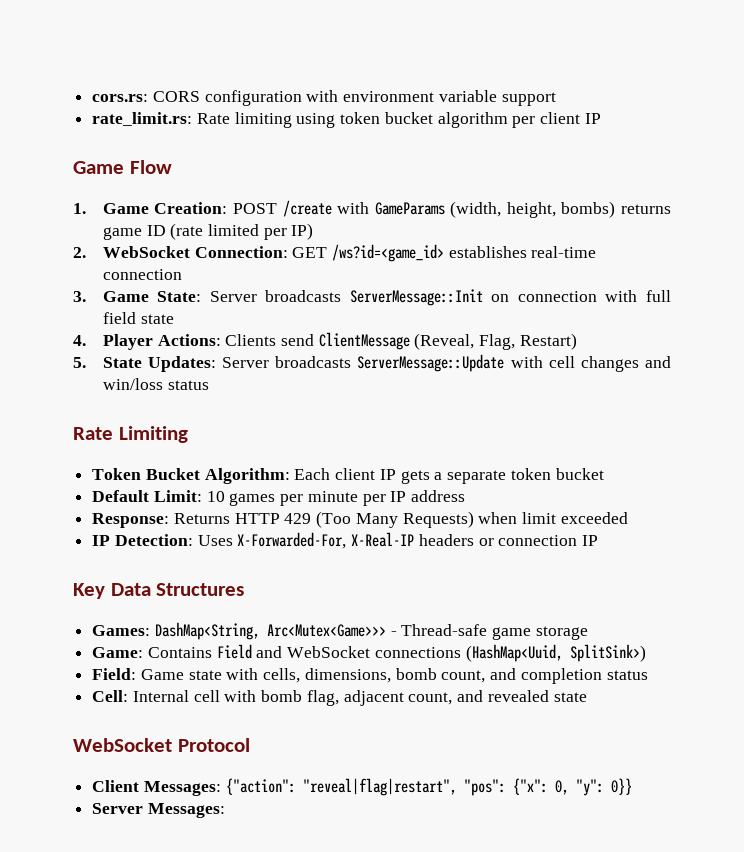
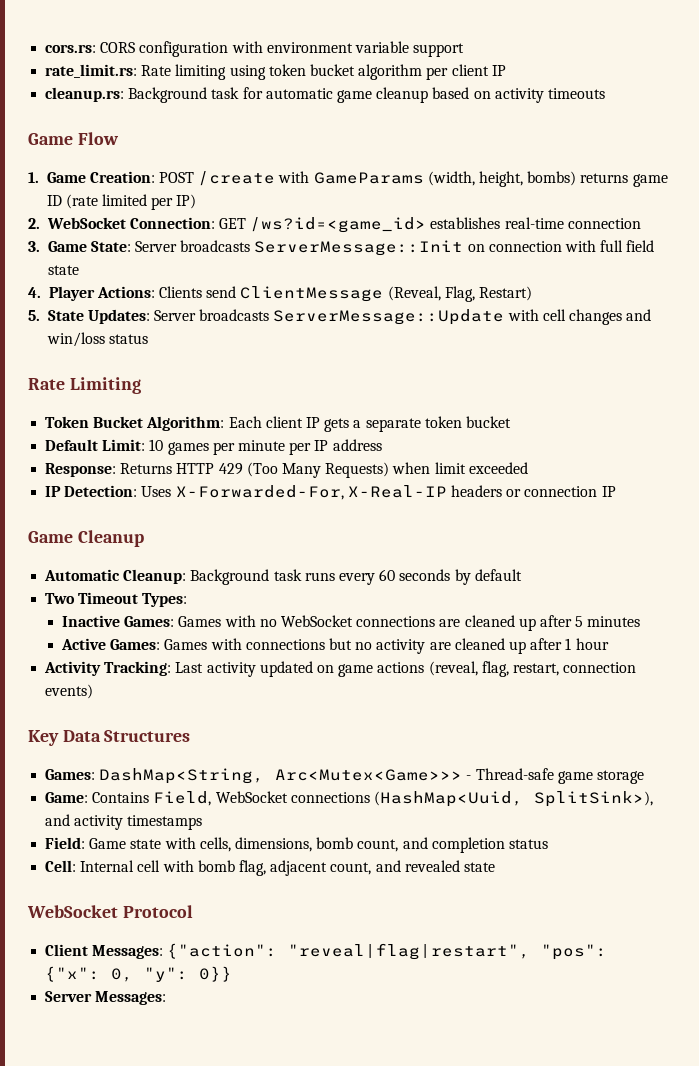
+ cleanup.rs: Background task for automatic game cleanup based on activity timeouts
+ Game Cleanup
+ Automatic Cleanup: Background task runs every 60 seconds by default
+ Two Timeout Types:
+ Inactive Games: Games with no WebSocket connections are cleaned up after 5 minutes
+ Active Games: Games with connections but no activity are cleaned up after 1 hour
+ Activity Tracking: Last activity updated on game actions (reveal, flag, restart, connection events)
- Game: Contains Field and WebSocket connections (HashMap<Uuid, SplitSink>)
+ Game: Contains Field, WebSocket connections (HashMap<Uuid, SplitSink>), and activity timestamps

